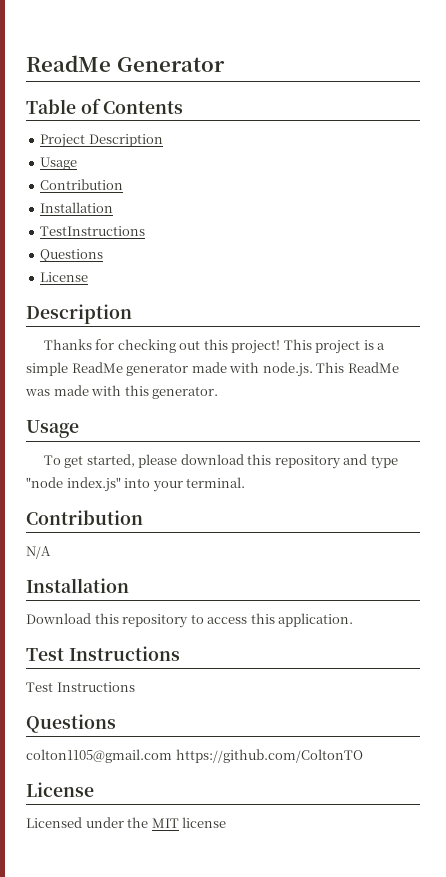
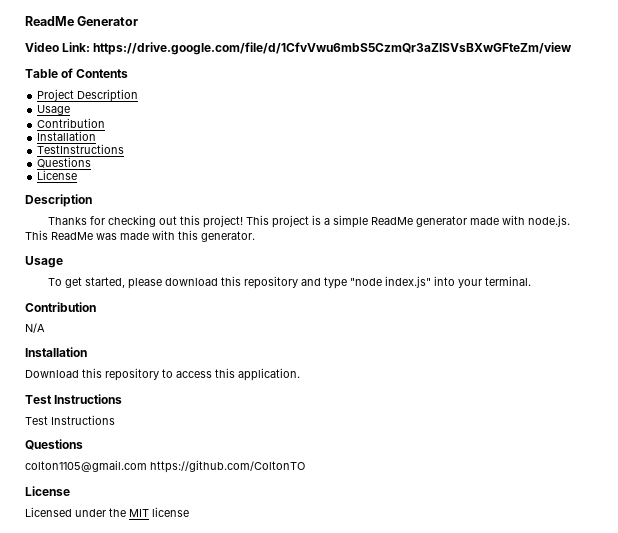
+ Video Link: https://drive.google.com/file/d/1CfvVwu6mbS5CzmQr3aZISVsBXwGFteZm/view

